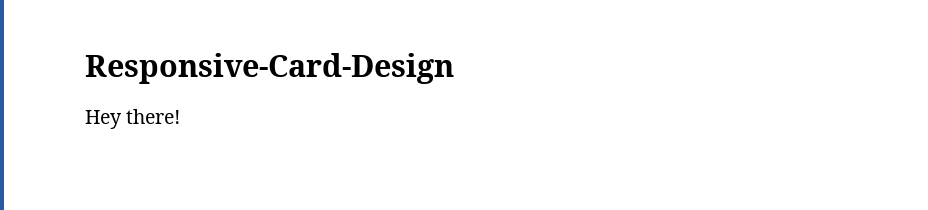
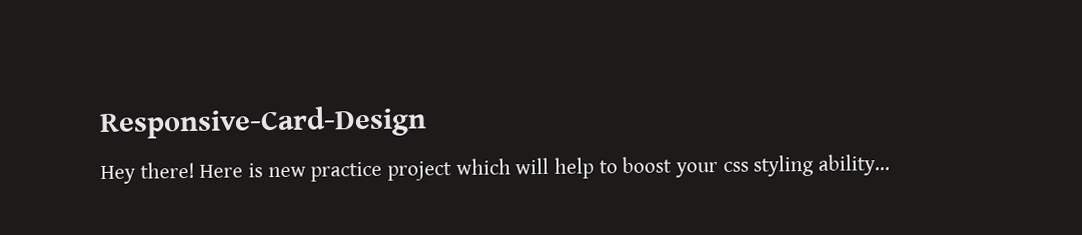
+ Here is new practice project which will help to boost your css styling ability...

